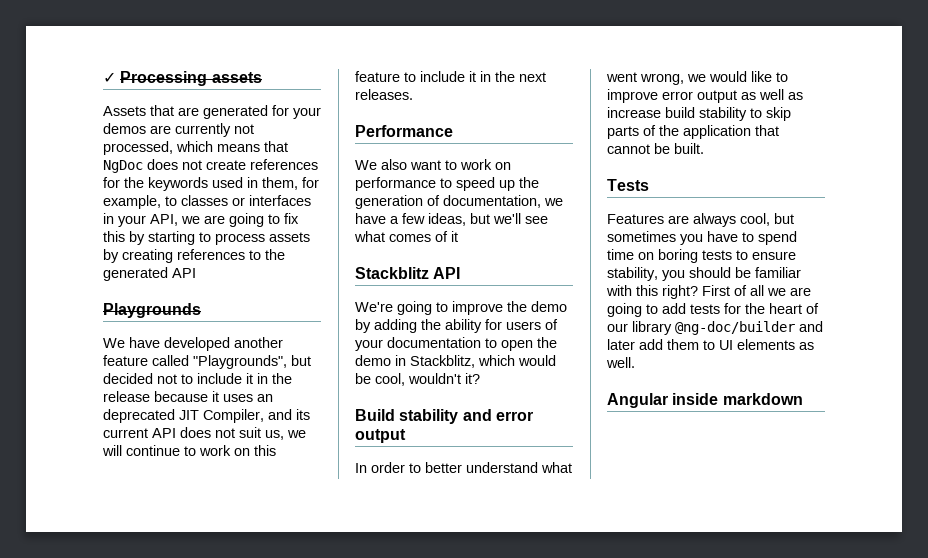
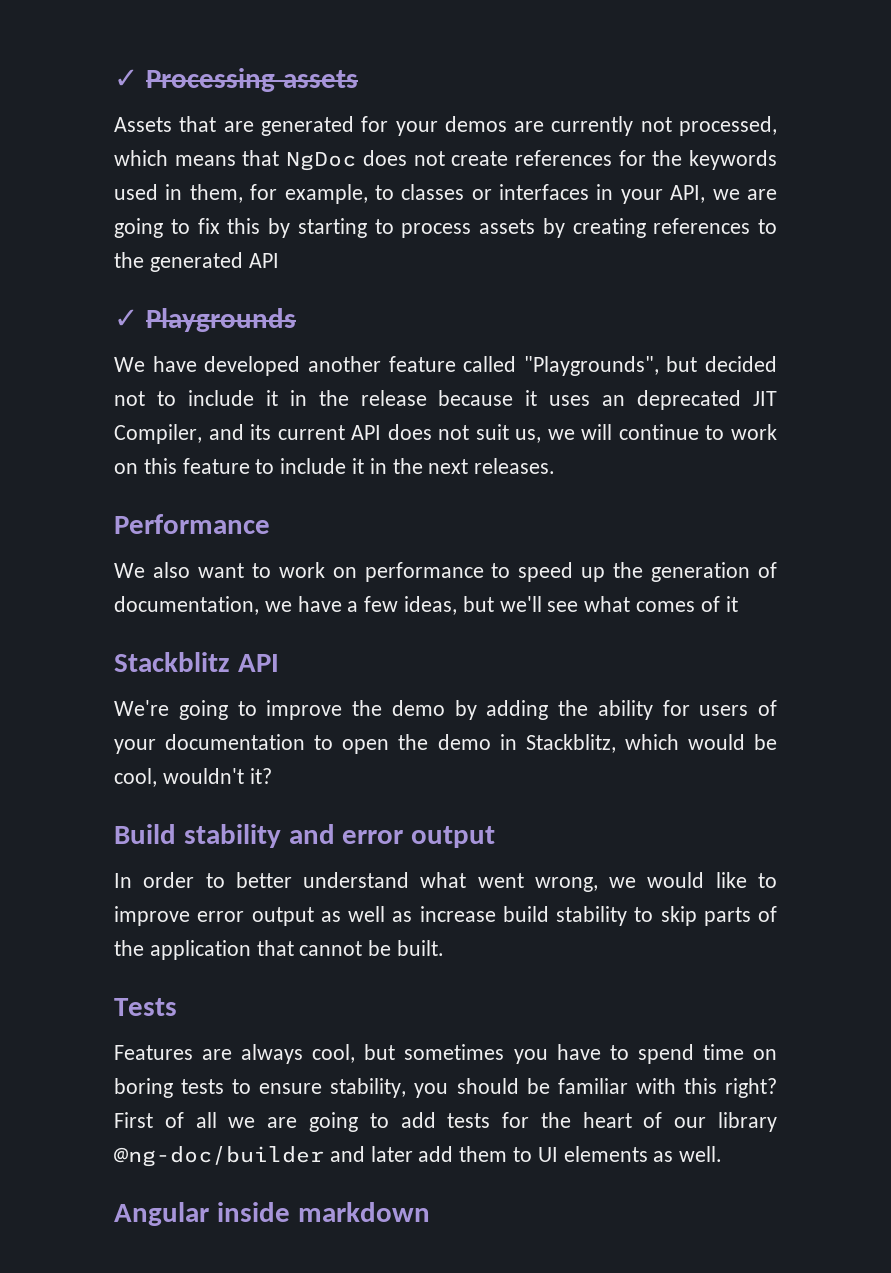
- Playgrounds
+ ✓ Playgrounds

